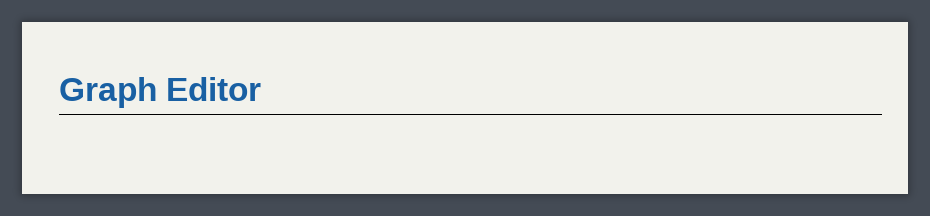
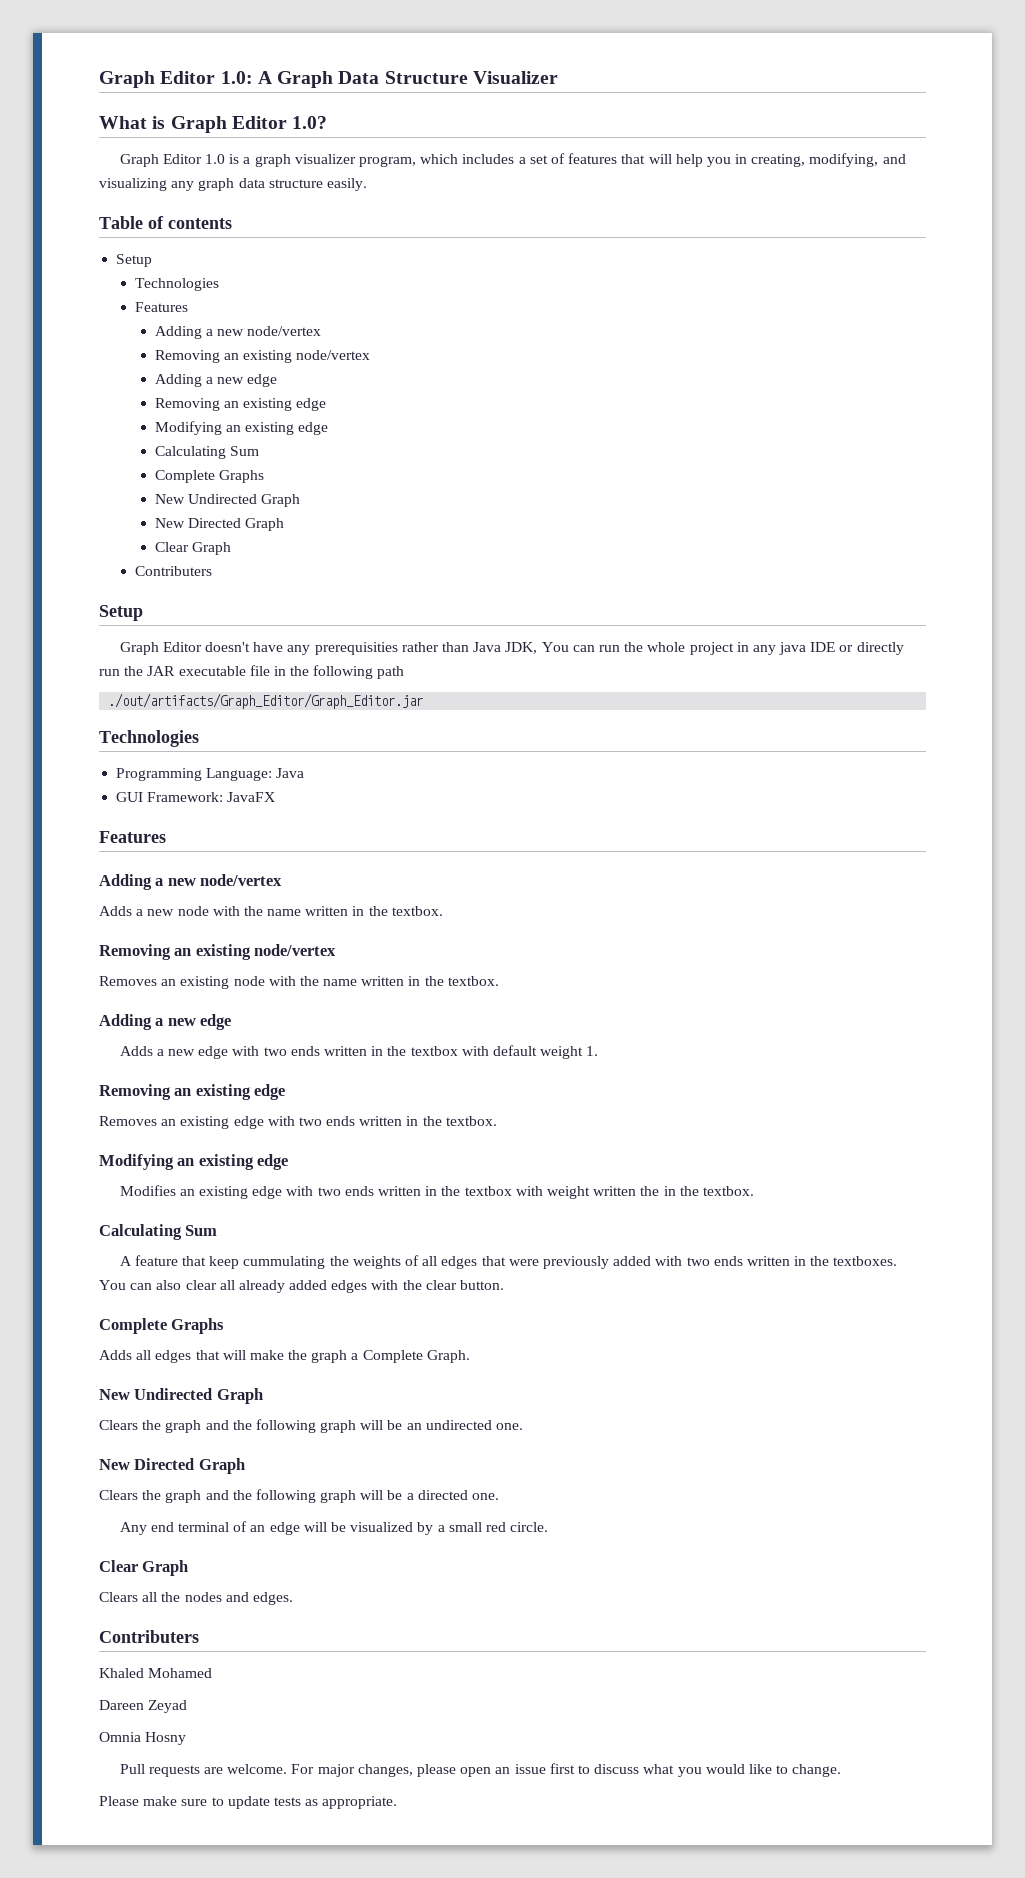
- Graph Editor
+ Graph Editor 1.0: A Graph Data Structure Visualizer
+ What is Graph Editor 1.0?
+ Graph Editor 1.0 is a graph visualizer program, which includes a set of features that will help you in creating, modifying, and visualizing any graph data structure easily.
+ Table of contents
+ Setup
+ Technologies
+ Features
+ Adding a new node/vertex
+ Removing an existing node/vertex
+ Adding a new edge
+ Removing an existing edge
+ Modifying an existing edge
+ Calculating Sum
+ Complete Graphs
+ New Undirected Graph
+ New Directed Graph
+ Clear Graph
+ Contributers
+ Setup
+ Graph Editor doesn't have any prerequisities rather than Java JDK, You can run the whole project in any java IDE or directly run the JAR executable file in the following path
+ ./out/artifacts/Graph_Editor/Graph_Editor.jar
+ Technologies
+ Programming Language: Java
+ GUI Framework: JavaFX
+ Features
+ Adding a new node/vertex
+ Adds a new node with the name written in the textbox.
+ Removing an existing node/vertex
+ Removes an existing node with the name written in the textbox.
+ Adding a new edge
+ Adds a new edge with two ends written in the textbox with default weight 1.
+ Removing an existing edge
+ Removes an existing edge with two ends written in the textbox.
+ Modifying an existing edge
+ Modifies an existing edge with two ends written in the textbox with weight written the in the textbox.
+ Calculating Sum
+ A feature that keep cummulating the weights of all edges that were previously added with two ends written in the textboxes. You can also clear all already added edges with the clear button.
+ Complete Graphs
+ Adds all edges that will make the graph a Complete Graph.
+ New Undirected Graph
+ Clears the graph and the following graph will be an undirected one.
+ New Directed Graph
+ Clears the graph and the following graph will be a directed one.
+ Any end terminal of an edge will be visualized by a small red circle.
+ Clear Graph
+ Clears all the nodes and edges.
+ Contributers
+ Khaled Mohamed
+ Dareen Zeyad
+ Omnia Hosny
+ Pull requests are welcome. For major changes, please open an issue first to discuss what you would like to change.
+ Please make sure to update tests as appropriate.

